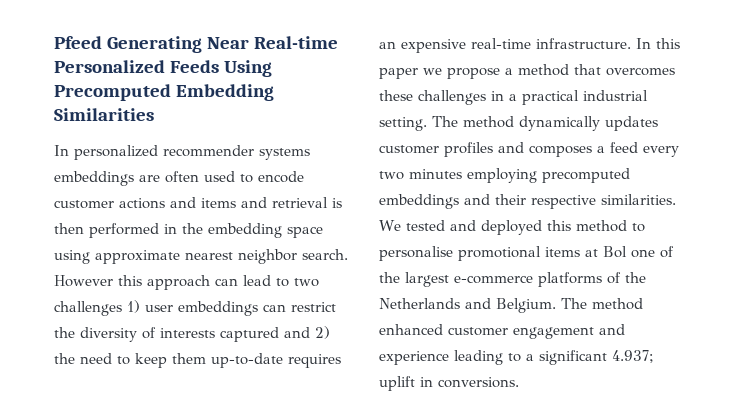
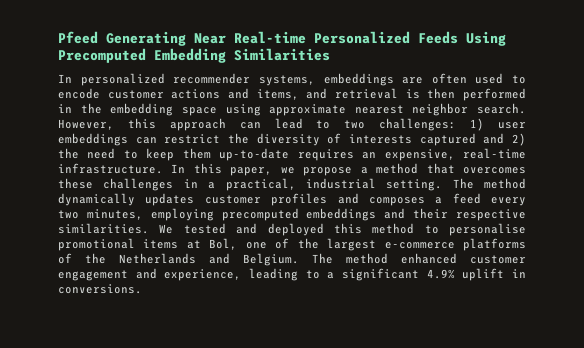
- In personalized recommender systems embeddings are often used to encode customer actions and items and retrieval is then performed in the embedding space using approximate nearest neighbor search.
+ In personalized recommender systems, embeddings are often used to encode customer actions and items, and retrieval is then performed in the embedding space using approximate nearest neighbor search.
- However this approach can lead to two challenges 1) user embeddings can restrict the diversity of interests captured and 2) the need to keep them up-to-date requires an expensive real-time infrastructure.
+ However, this approach can lead to two challenges: 1) user embeddings can restrict the diversity of interests captured and 2) the need to keep them up-to-date requires an expensive, real-time infrastructure.
- In this paper we propose a method that overcomes these challenges in a practical industrial setting.
+ In this paper, we propose a method that overcomes these challenges in a practical, industrial setting.
- The method dynamically updates customer profiles and composes a feed every two minutes employing precomputed embeddings and their respective similarities.
+ The method dynamically updates customer profiles and composes a feed every two minutes, employing precomputed embeddings and their respective similarities.
- We tested and deployed this method to personalise promotional items at Bol one of the largest e-commerce platforms of the Netherlands and Belgium.
+ We tested and deployed this method to personalise promotional items at Bol, one of the largest e-commerce platforms of the Netherlands and Belgium.
- The method enhanced customer engagement and experience leading to a significant 4.937; uplift in conversions.
+ The method enhanced customer engagement and experience, leading to a significant 4.9% uplift in conversions.

